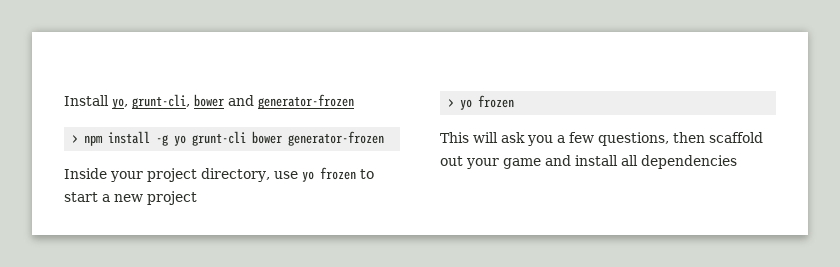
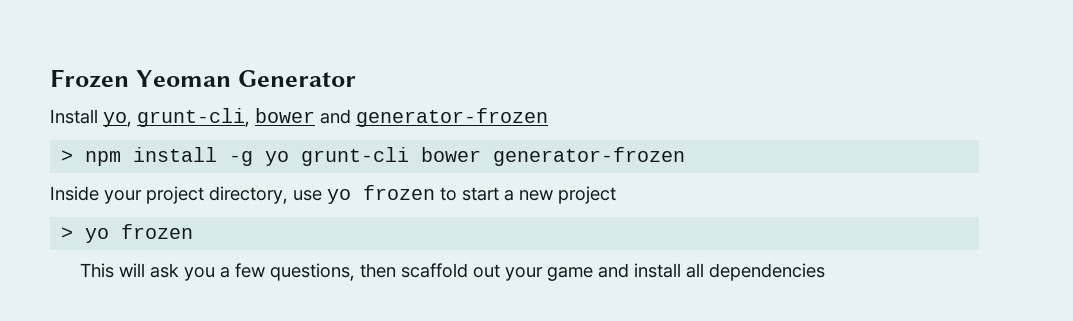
+ Frozen Yeoman Generator

